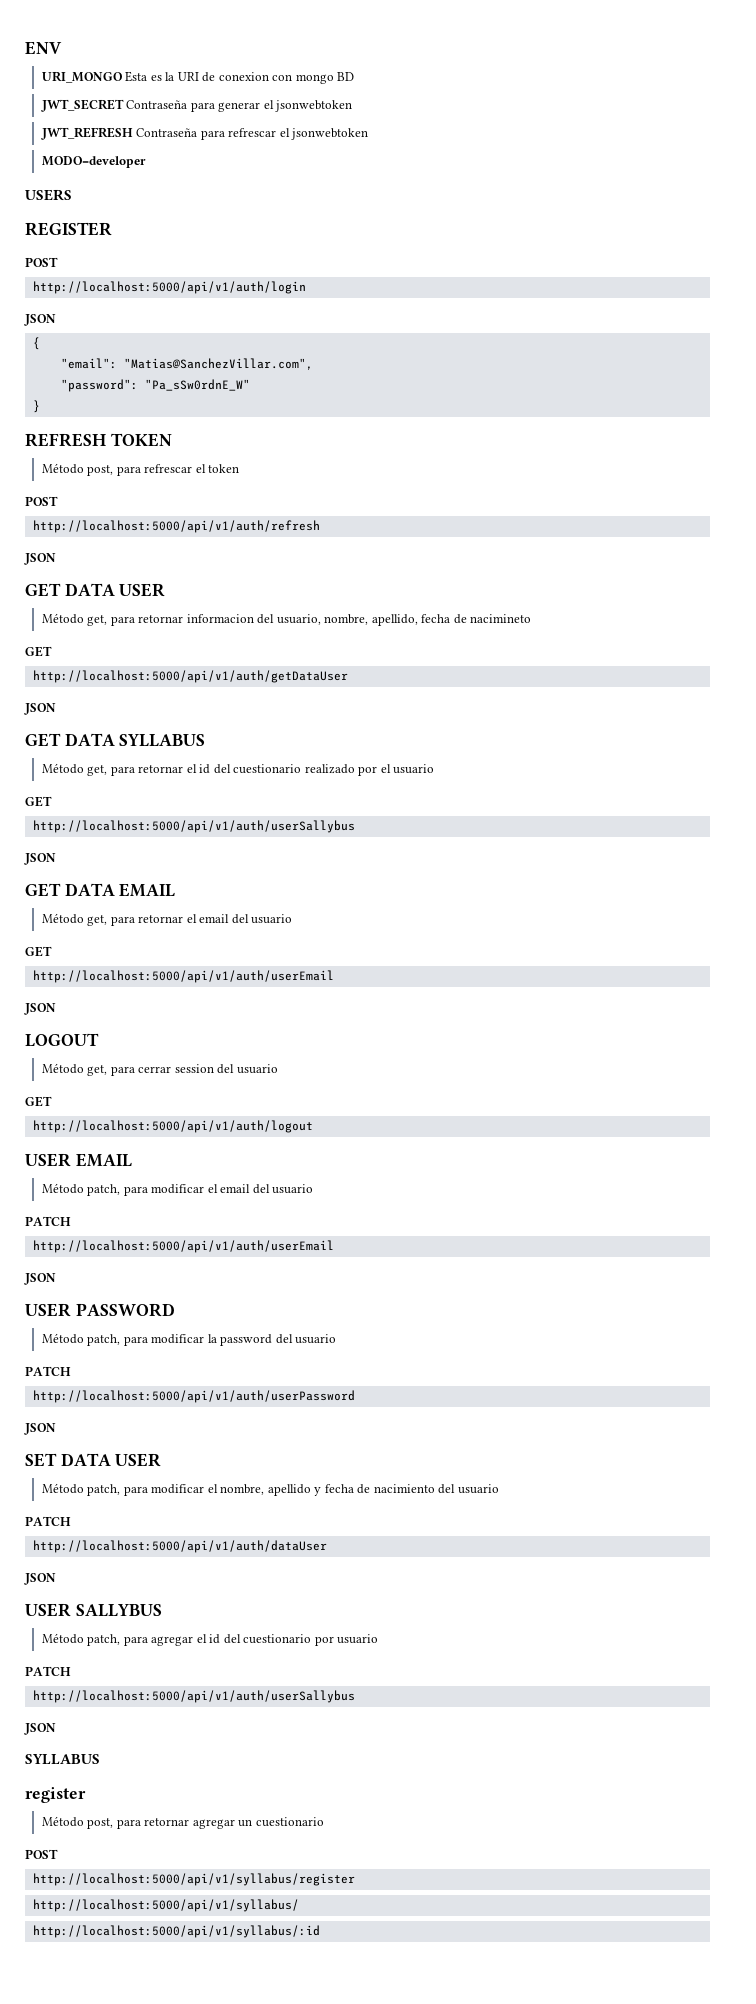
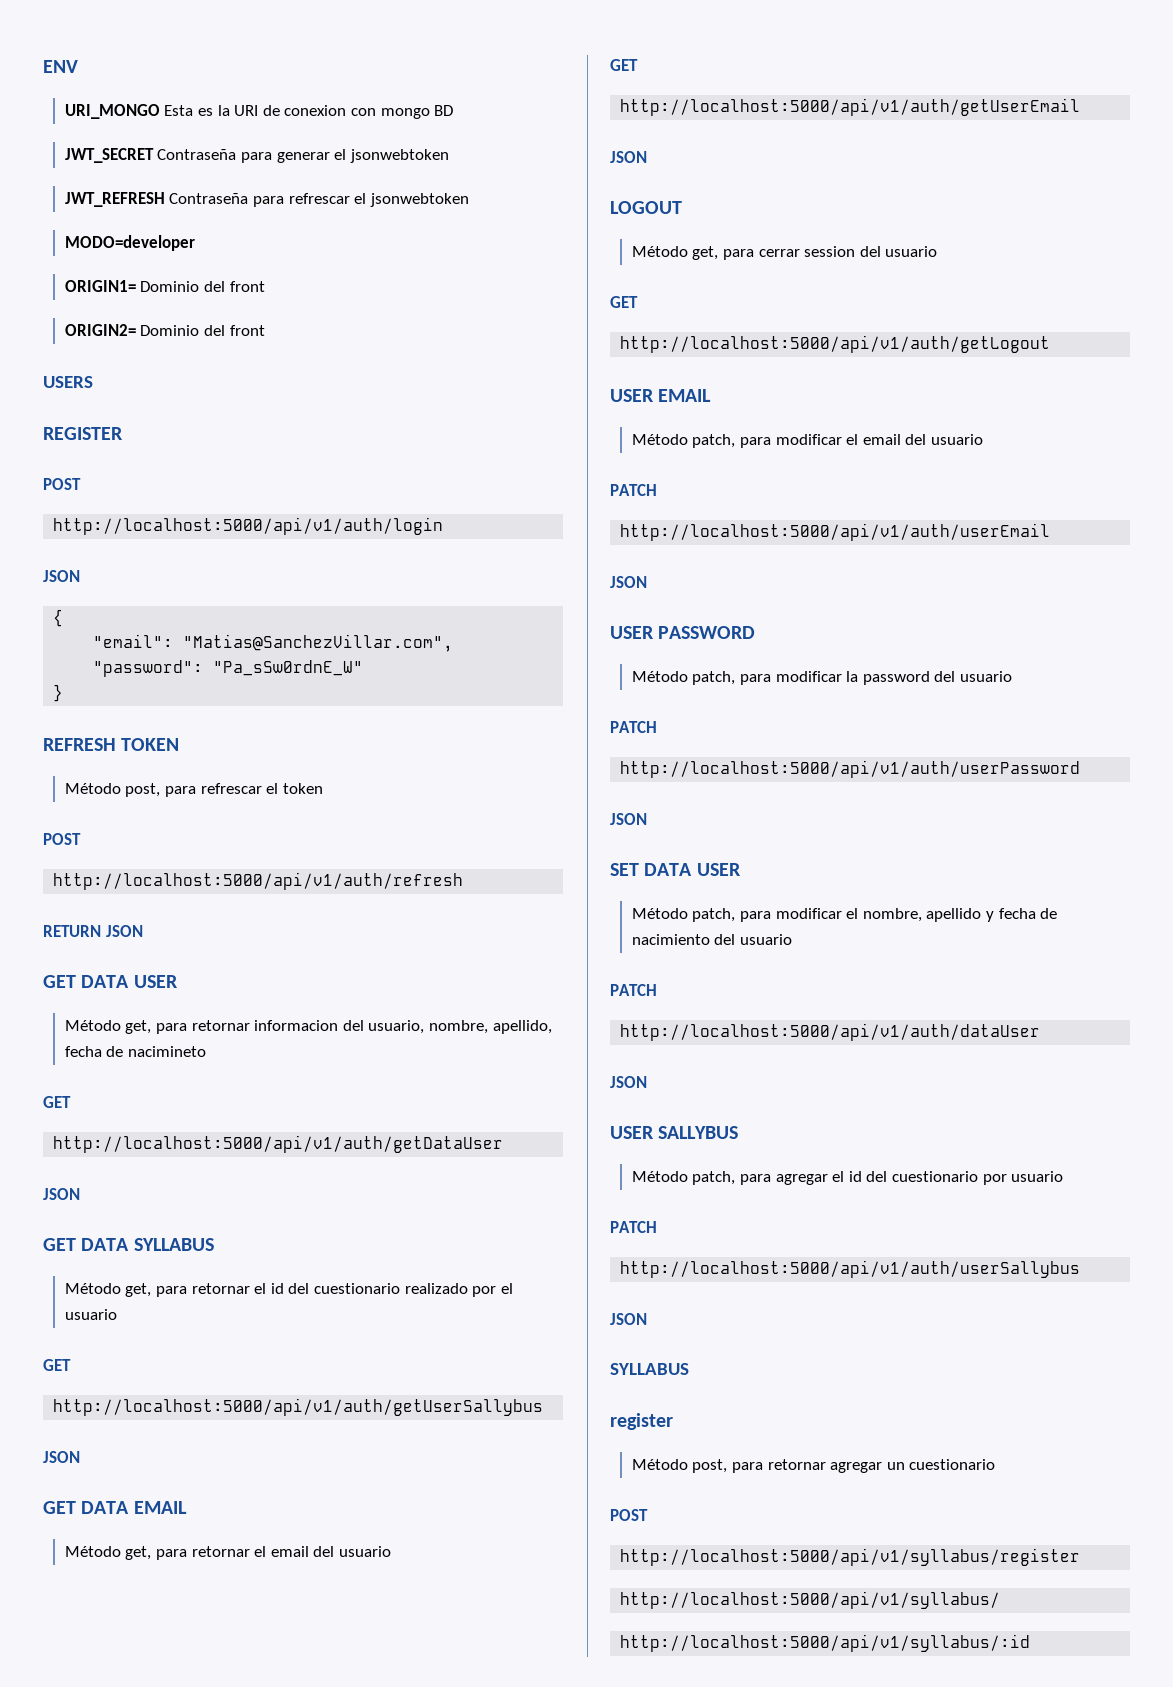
+ ORIGIN1= Dominio del front
+ ORIGIN2= Dominio del front
  http://localhost:5000/api/v1/auth/refresh
- JSON
+ RETURN JSON
  Método get, para retornar el id del cuestionario realizado por el usuario
  GET
- http://localhost:5000/api/v1/auth/userSallybus
+ http://localhost:5000/api/v1/auth/getUserSallybus
  Método get, para retornar el email del usuario
  GET
- http://localhost:5000/api/v1/auth/userEmail
+ http://localhost:5000/api/v1/auth/getUserEmail
- http://localhost:5000/api/v1/auth/logout
+ http://localhost:5000/api/v1/auth/getLogout

